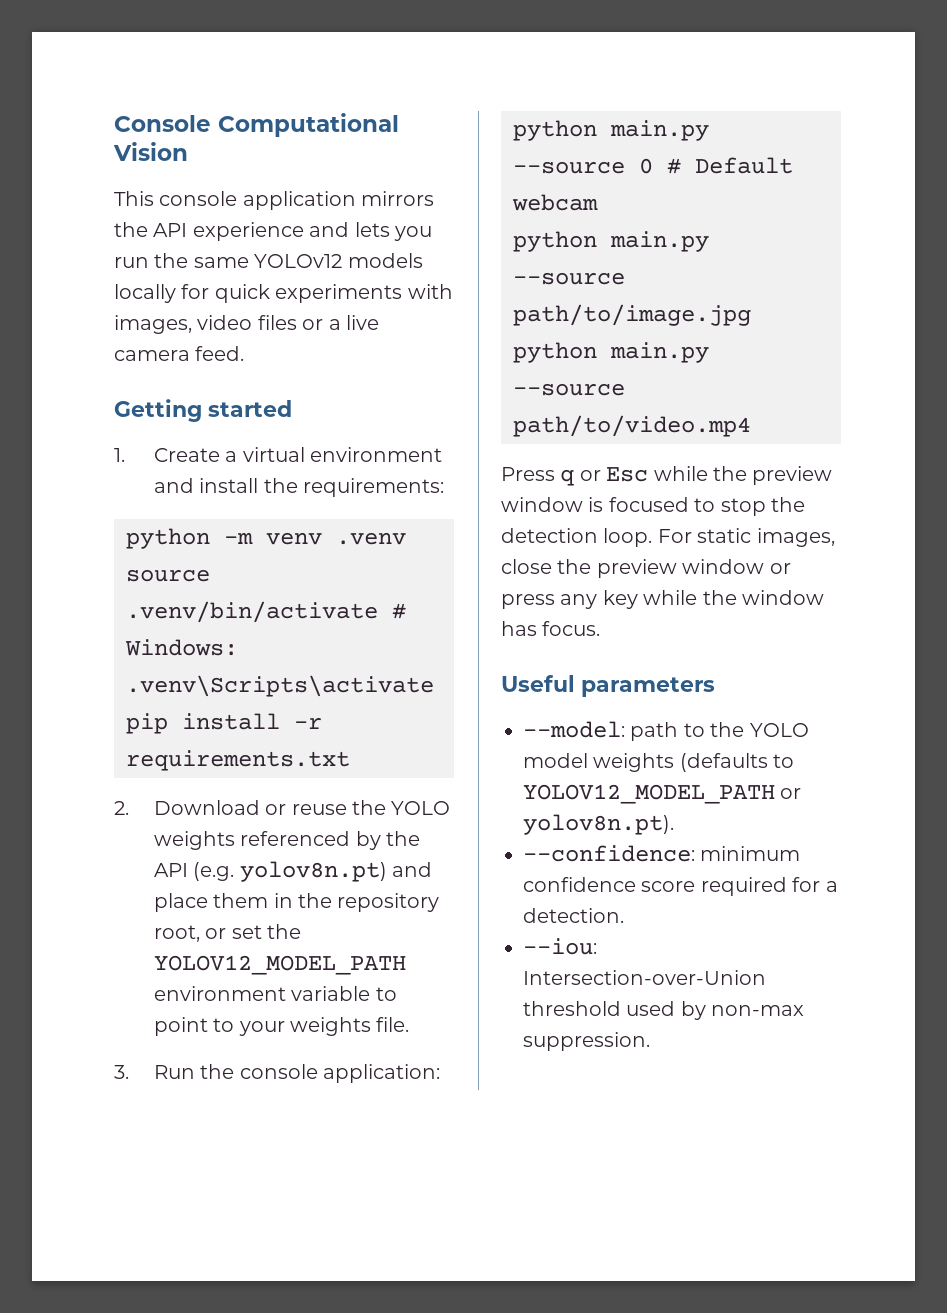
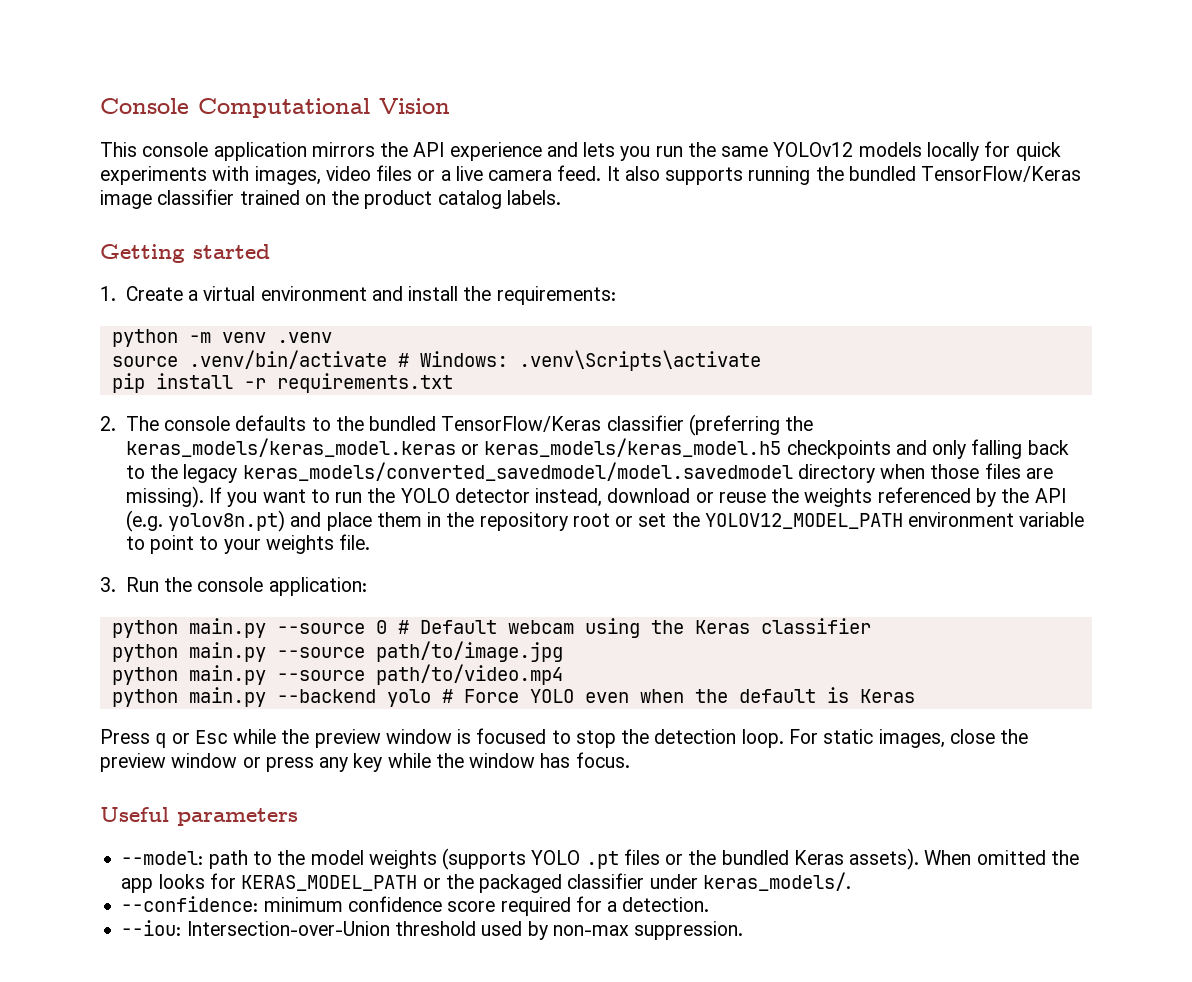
+ It also supports running the bundled TensorFlow/Keras image classifier trained on the product catalog labels.
- 2. Download or reuse the YOLO weights referenced by the API (e.g. yolov8n.pt) and place them in the repository root, or set the YOLOV12_MODEL_PATH environment variable to point to your weights file.
+ 2. The console defaults to the bundled TensorFlow/Keras classifier (preferring the keras_models/keras_model.keras or keras_models/keras_model.h5 checkpoints and only falling back to the legacy keras_models/converted_savedmodel/model.savedmodel directory when those files are missing). If you want to run the YOLO detector instead, download or reuse the weights referenced by the API (e.g. yolov8n.pt) and place them in the repository root or set the YOLOV12_MODEL_PATH environment variable to point to your weights file.
- python main.py --source 0 # Default webcam
+ python main.py --source 0 # Default webcam using the Keras classifier
+ python main.py --backend yolo # Force YOLO even when the default is Keras
- --model: path to the YOLO model weights (defaults to YOLOV12_MODEL_PATH or yolov8n.pt).
+ --model: path to the model weights (supports YOLO .pt files or the bundled Keras assets). When omitted the app looks for KERAS_MODEL_PATH or the packaged classifier under keras_models/.

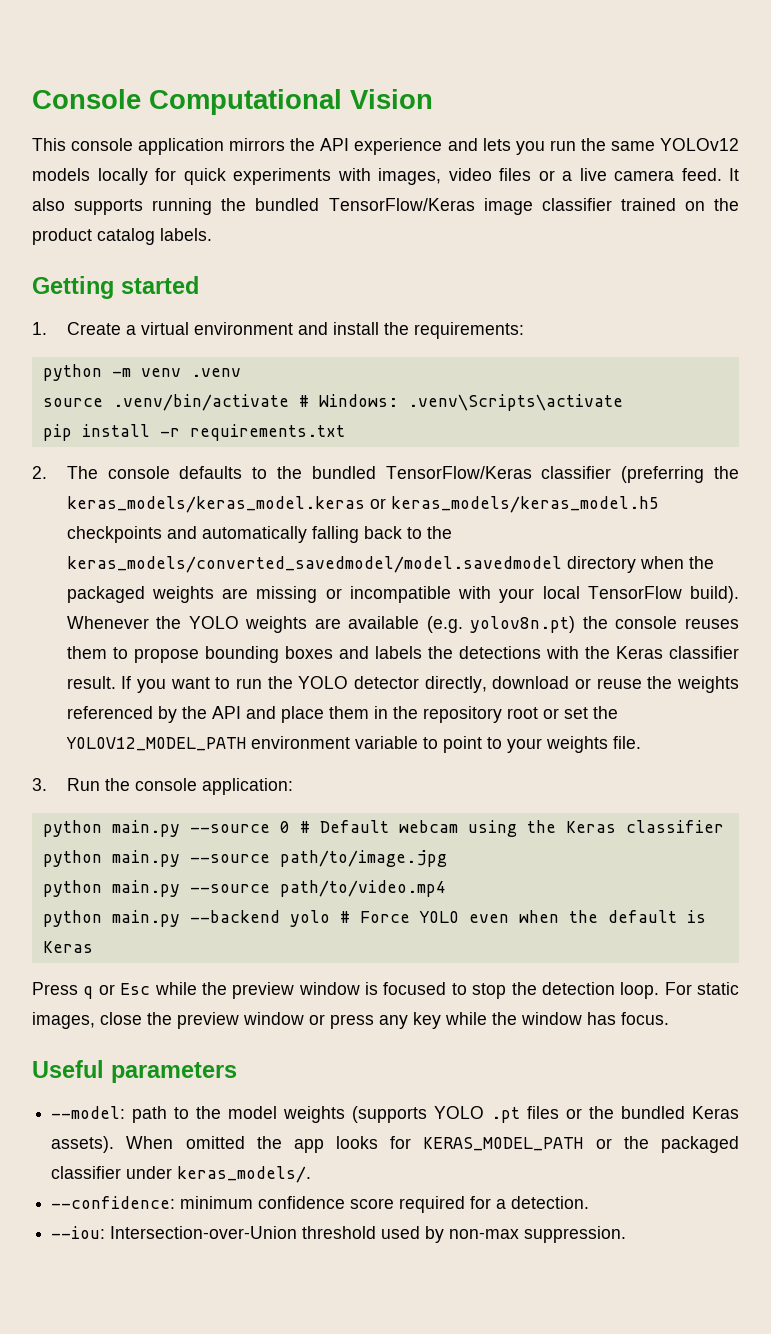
- 2. The console defaults to the bundled TensorFlow/Keras classifier (preferring the keras_models/keras_model.keras or keras_models/keras_model.h5 checkpoints and only falling back to the legacy keras_models/converted_savedmodel/model.savedmodel directory when those files are missing).
+ 2. The console defaults to the bundled TensorFlow/Keras classifier (preferring the keras_models/keras_model.keras or keras_models/keras_model.h5 checkpoints and automatically falling back to the keras_models/converted_savedmodel/model.savedmodel directory when the packaged weights are missing or incompatible with your local TensorFlow build). Whenever the YOLO weights are available (e.g. yolov8n.pt) the console reuses them to propose bounding boxes and labels the detections with the Keras classifier result.
- If you want to run the YOLO detector instead, download or reuse the weights referenced by the API (e.g. yolov8n.pt) and place them in the repository root or set the YOLOV12_MODEL_PATH environment variable to point to your weights file.
+ If you want to run the YOLO detector directly, download or reuse the weights referenced by the API and place them in the repository root or set the YOLOV12_MODEL_PATH environment variable to point to your weights file.

